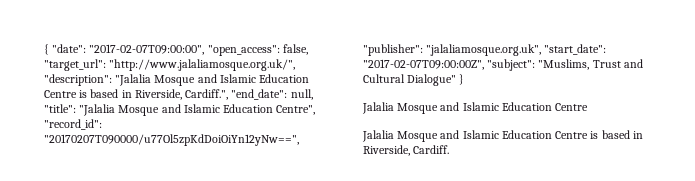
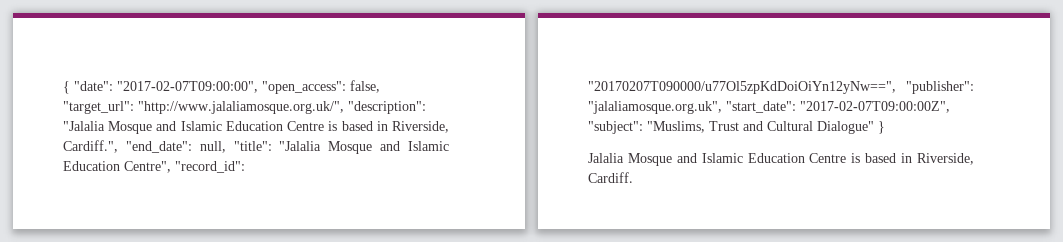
  { "date": "2017-02-07T09:00:00", "open_access": false, "target_url": "http://www.jalaliamosque.org.uk/", "description": "Jalalia Mosque and Islamic Education Centre is based in Riverside, Cardiff.", "end_date": null, "title": "Jalalia Mosque and Islamic Education Centre", "record_id": "20170207T090000/u77Ol5zpKdDoiOiYn12yNw==", "publisher": "jalaliamosque.org.uk", "start_date": "2017-02-07T09:00:00Z", "subject": "Muslims, Trust and Cultural Dialogue" }
- Jalalia Mosque and Islamic Education Centre

